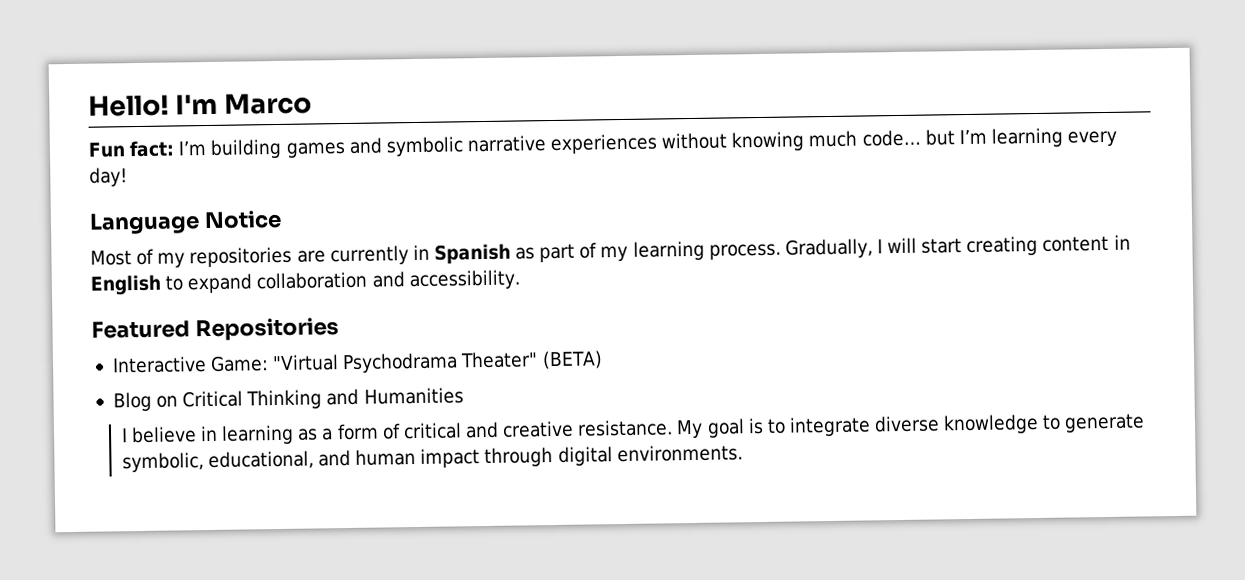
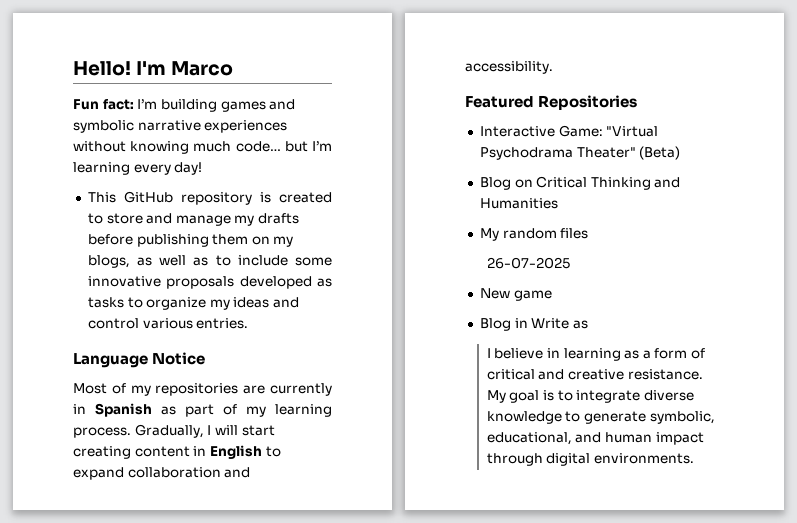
+ This GitHub repository is created to store and manage my drafts before publishing them on my blogs, as well as to include some innovative proposals developed as tasks to organize my ideas and control various entries.
- Interactive Game: "Virtual Psychodrama Theater" (BETA)
+ Interactive Game: "Virtual Psychodrama Theater" (Beta)
+ My random files
+ 26-07-2025
+ New game
+ Blog in Write as

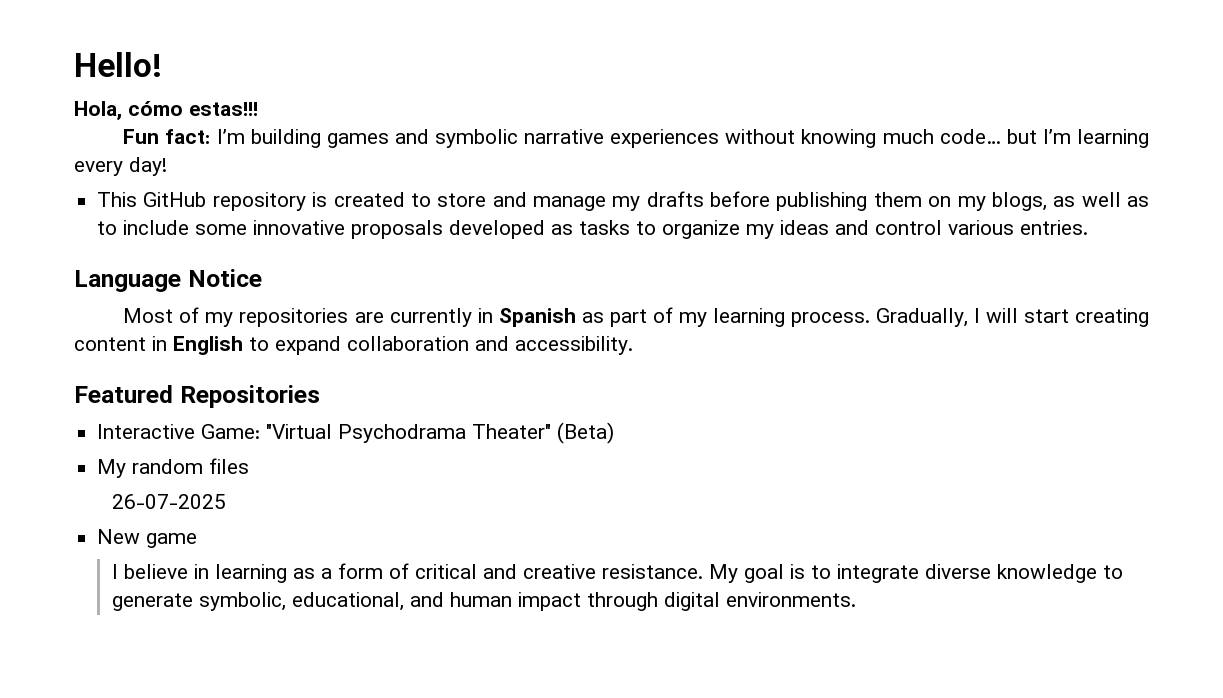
- Hello! I'm Marco
+ Hello!
+ Hola, cómo estas!!!
- Blog on Critical Thinking and Humanities
- Blog in Write as

